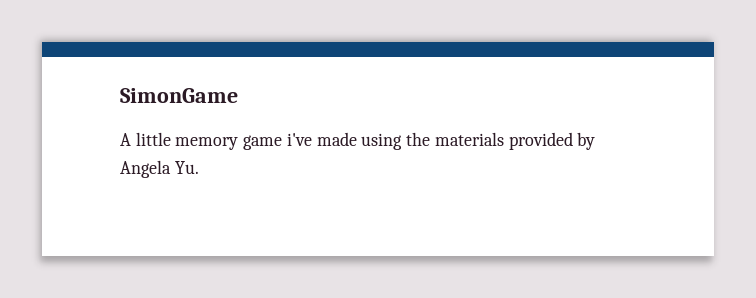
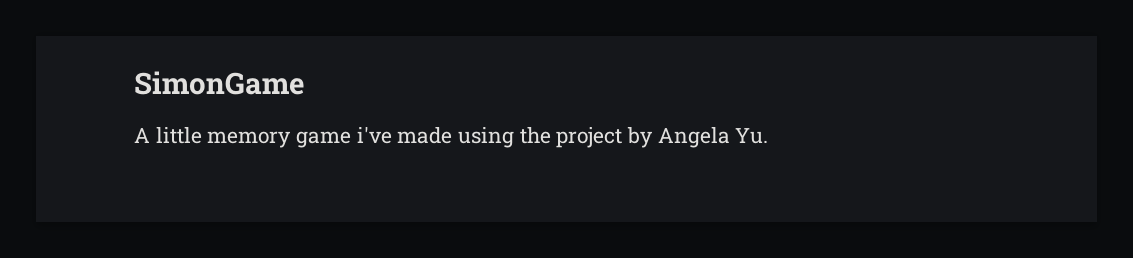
- A little memory game i've made using the materials provided by Angela Yu.
+ A little memory game i've made using the project by Angela Yu.

